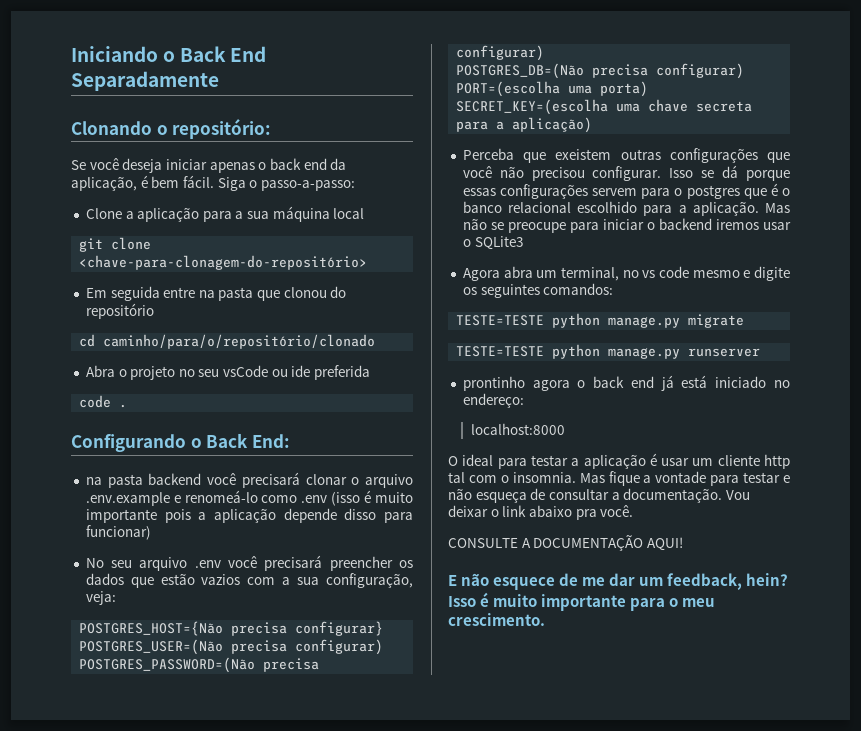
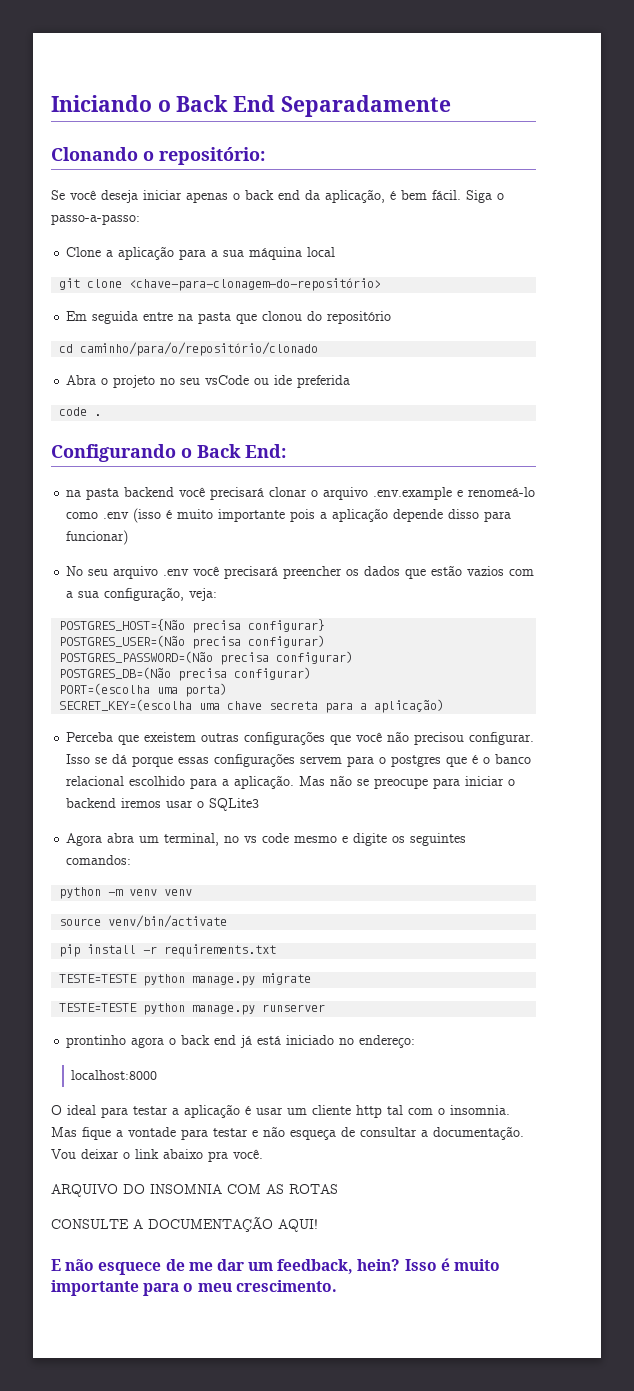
+ python -m venv venv
+ source venv/bin/activate
+ pip install -r requirements.txt
+ ARQUIVO DO INSOMNIA COM AS ROTAS

